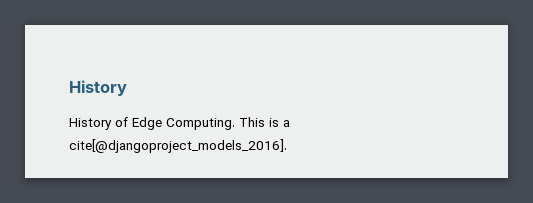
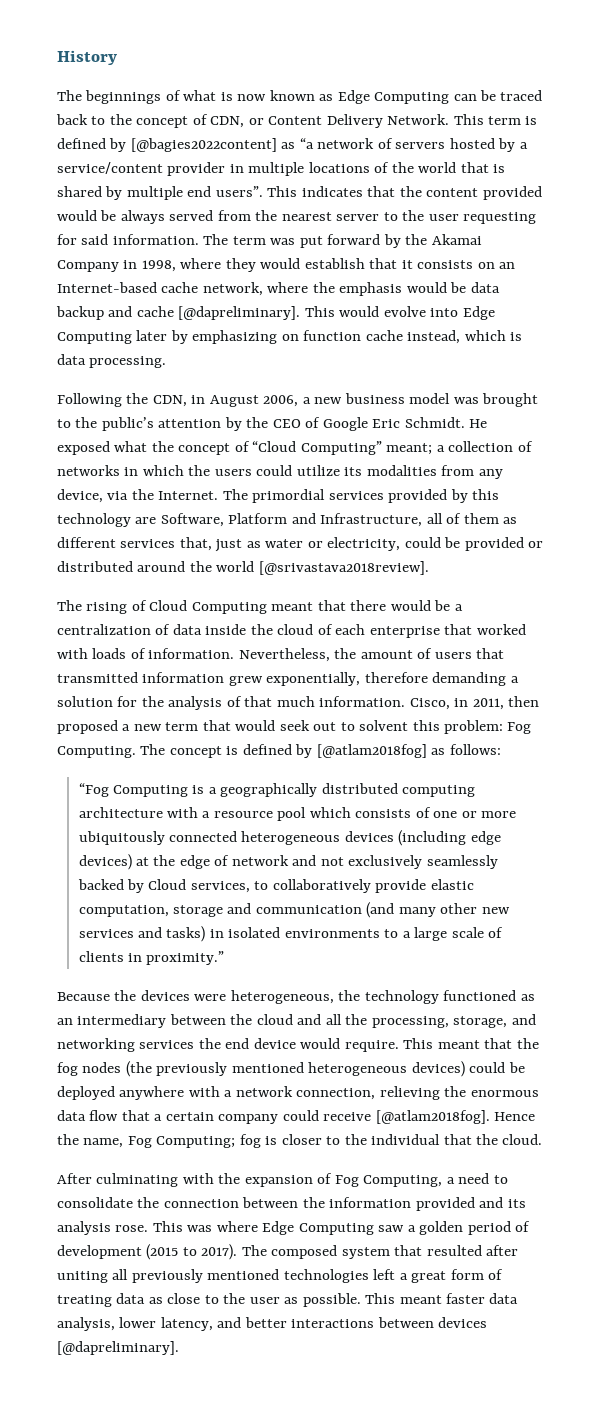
- History of Edge Computing. This is a cite[@djangoproject_models_2016].
+ The beginnings of what is now known as Edge Computing can be traced back to the concept of CDN, or Content Delivery Network. This term is defined by [@bagies2022content] as “a network of servers hosted by a service/content provider in multiple locations of the world that is shared by multiple end users”. This indicates that the content provided would be always served from the nearest server to the user requesting for said information. The term was put forward by the Akamai Company in 1998, where they would establish that it consists on an Internet-based cache network, where the emphasis would be data backup and cache [@dapreliminary]. This would evolve into Edge Computing later by emphasizing on function cache instead, which is data processing.
+ Following the CDN, in August 2006, a new business model was brought to the public’s attention by the CEO of Google Eric Schmidt. He exposed what the concept of “Cloud Computing” meant; a collection of networks in which the users could utilize its modalities from any device, via the Internet. The primordial services provided by this technology are Software, Platform and Infrastructure, all of them as different services that, just as water or electricity, could be provided or distributed around the world [@srivastava2018review].
+ The rising of Cloud Computing meant that there would be a centralization of data inside the cloud of each enterprise that worked with loads of information. Nevertheless, the amount of users that transmitted information grew exponentially, therefore demanding a solution for the analysis of that much information. Cisco, in 2011, then proposed a new term that would seek out to solvent this problem: Fog Computing. The concept is defined by [@atlam2018fog] as follows:
+ “Fog Computing is a geographically distributed computing architecture with a resource pool which consists of one or more ubiquitously connected heterogeneous devices (including edge devices) at the edge of network and not exclusively seamlessly backed by Cloud services, to collaboratively provide elastic computation, storage and communication (and many other new services and tasks) in isolated environments to a large scale of clients in proximity.”
+ Because the devices were heterogeneous, the technology functioned as an intermediary between the cloud and all the processing, storage, and networking services the end device would require. This meant that the fog nodes (the previously mentioned heterogeneous devices) could be deployed anywhere with a network connection, relieving the enormous data flow that a certain company could receive [@atlam2018fog]. Hence the name, Fog Computing; fog is closer to the individual that the cloud.
+ After culminating with the expansion of Fog Computing, a need to consolidate the connection between the information provided and its analysis rose. This was where Edge Computing saw a golden period of development (2015 to 2017). The composed system that resulted after uniting all previously mentioned technologies left a great form of treating data as close to the user as possible. This meant faster data analysis, lower latency, and better interactions between devices [@dapreliminary].

